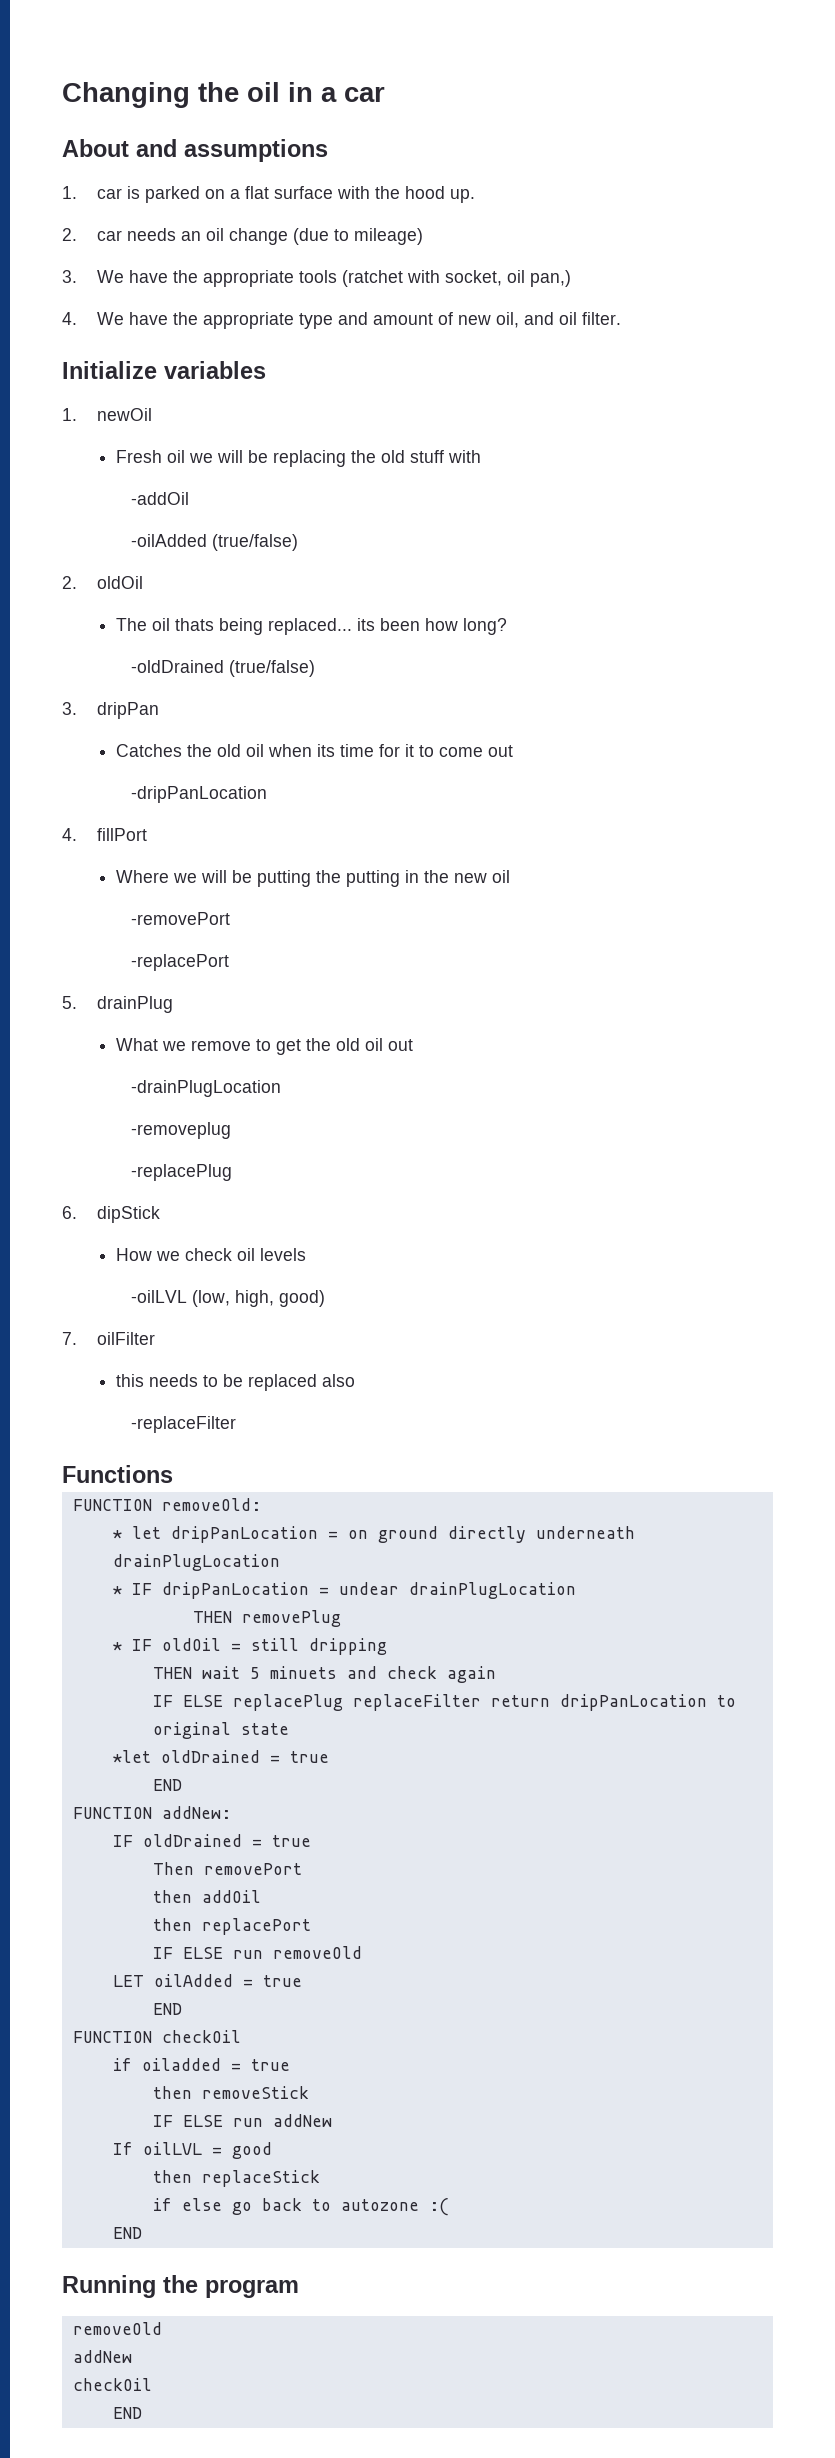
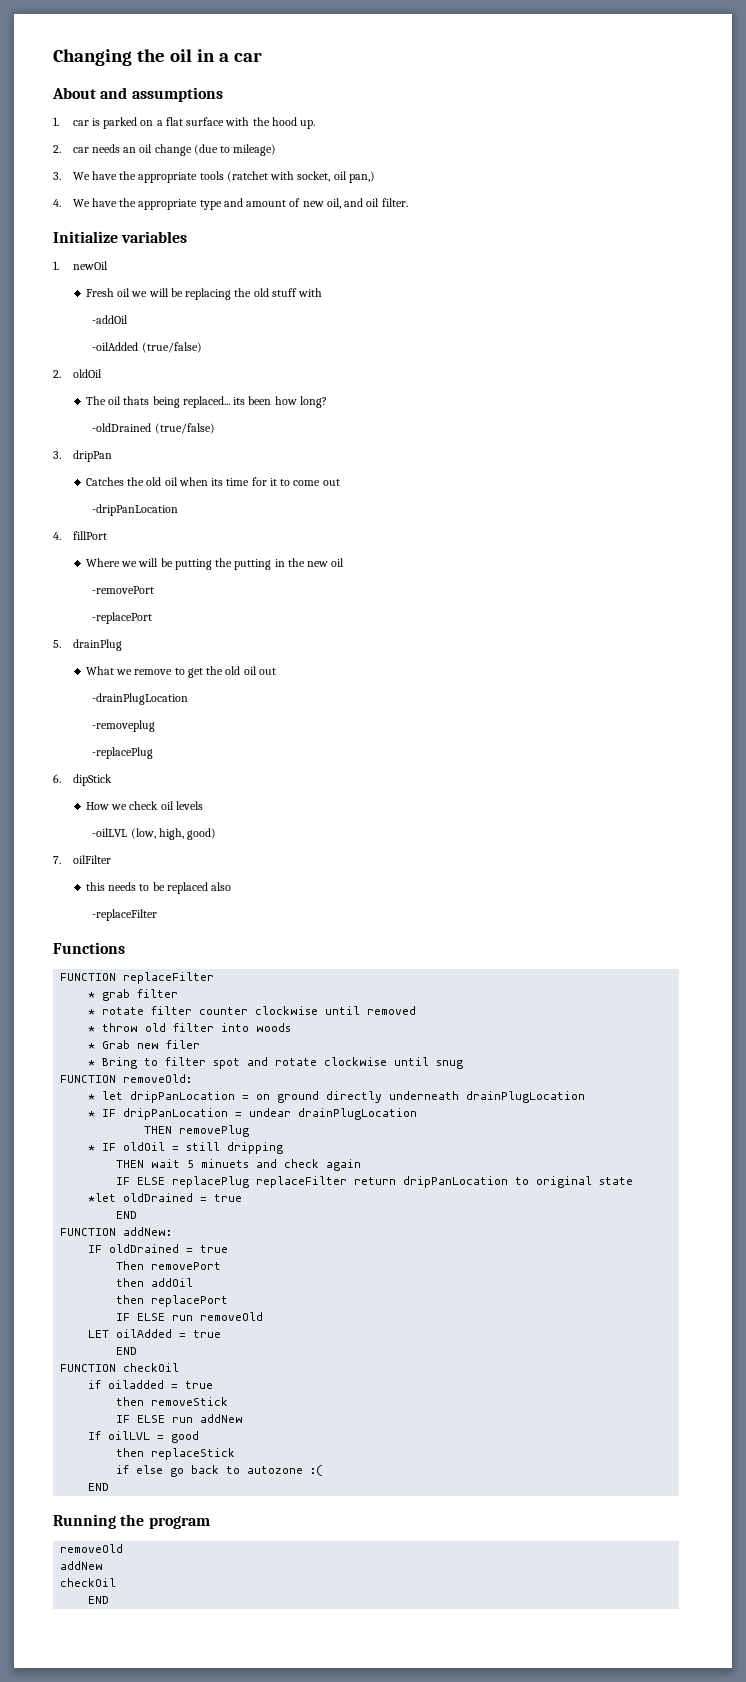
+ FUNCTION replaceFilter
+ * grab filter
+ * rotate filter counter clockwise until removed
+ * throw old filter into woods
+ * Grab new filer
+ * Bring to filter spot and rotate clockwise until snug

